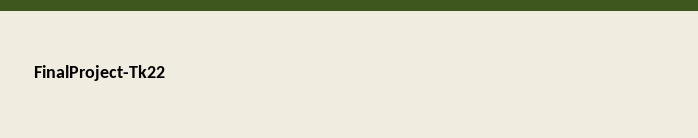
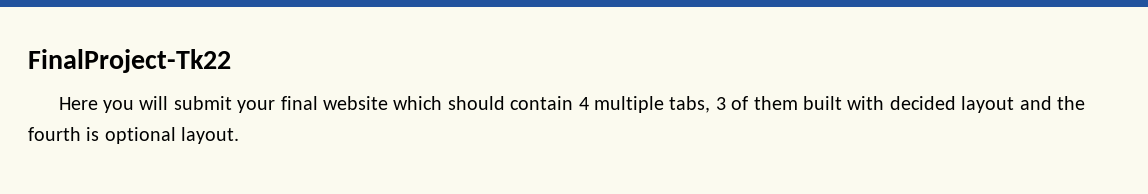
+ Here you will submit your final website which should contain 4 multiple tabs, 3 of them built with decided layout and the fourth is optional layout.

